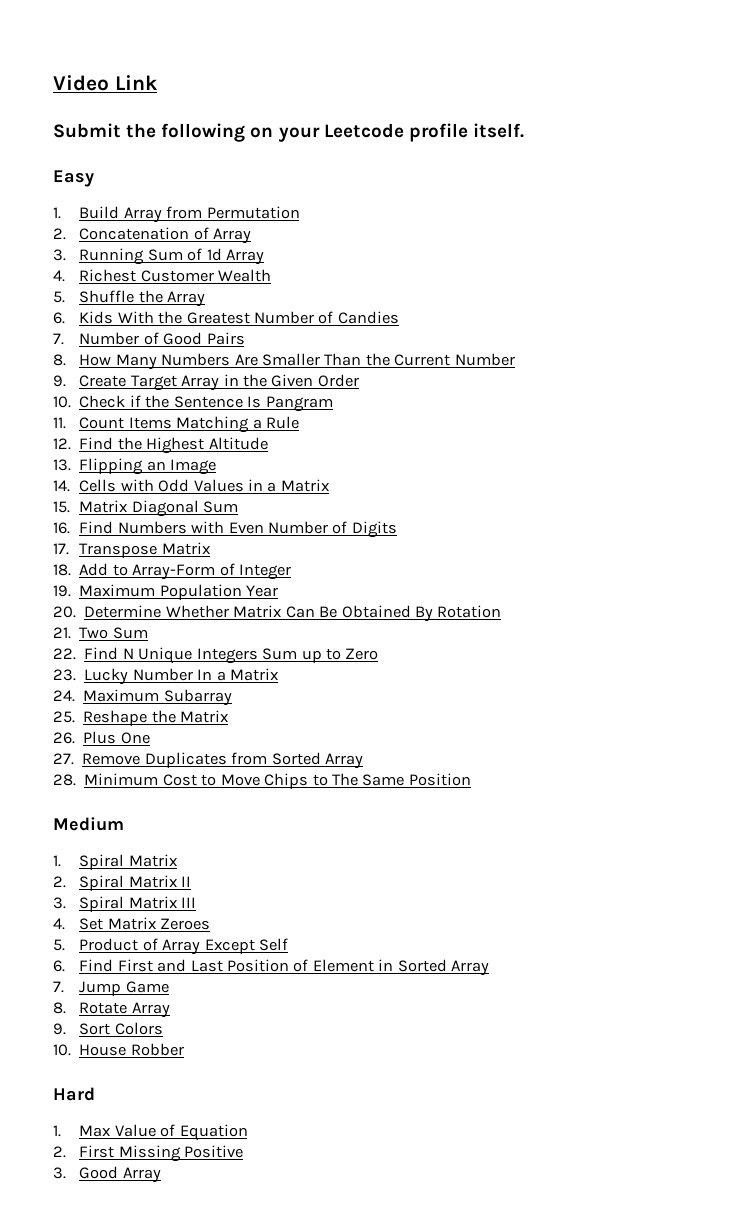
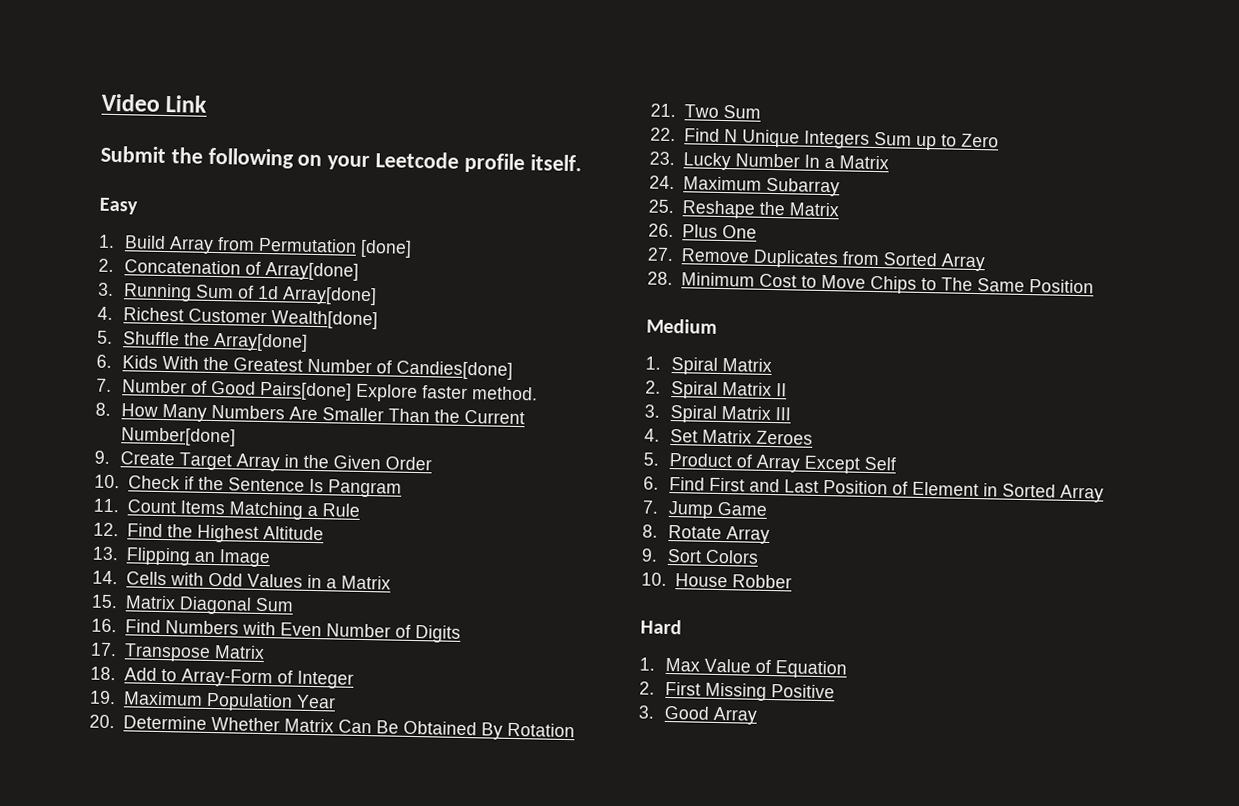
- 1. Build Array from Permutation
+ 1. Build Array from Permutation [done]
- 2. Concatenation of Array
+ 2. Concatenation of Array[done]
- 3. Running Sum of 1d Array
+ 3. Running Sum of 1d Array[done]
- 4. Richest Customer Wealth
+ 4. Richest Customer Wealth[done]
- 5. Shuffle the Array
+ 5. Shuffle the Array[done]
- 6. Kids With the Greatest Number of Candies
+ 6. Kids With the Greatest Number of Candies[done]
- 7. Number of Good Pairs
+ 7. Number of Good Pairs[done] Explore faster method.
- 8. How Many Numbers Are Smaller Than the Current Number
+ 8. How Many Numbers Are Smaller Than the Current Number[done]

